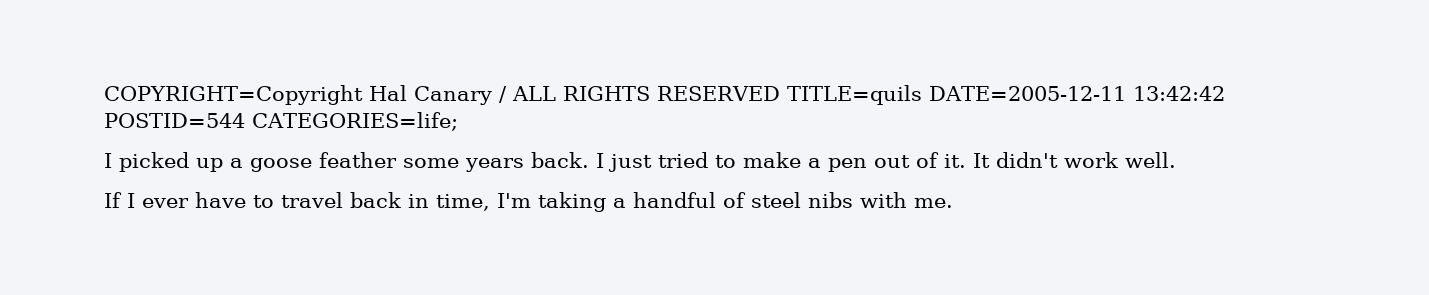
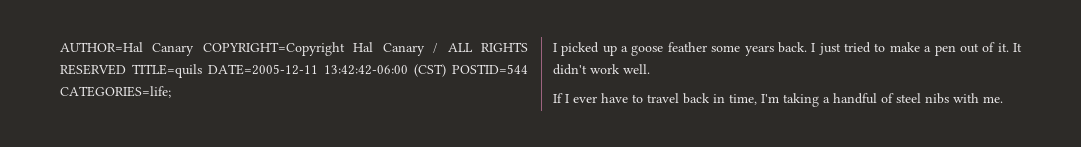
- COPYRIGHT=Copyright Hal Canary / ALL RIGHTS RESERVED TITLE=quils DATE=2005-12-11 13:42:42 POSTID=544 CATEGORIES=life;
+ AUTHOR=Hal Canary COPYRIGHT=Copyright Hal Canary / ALL RIGHTS RESERVED TITLE=quils DATE=2005-12-11 13:42:42-06:00 (CST) POSTID=544 CATEGORIES=life;

